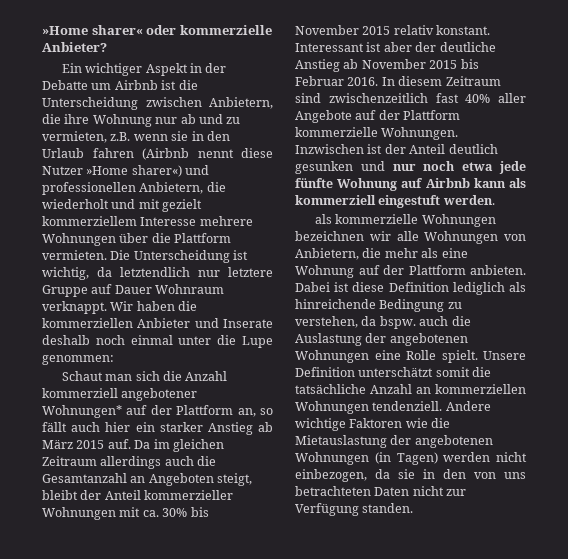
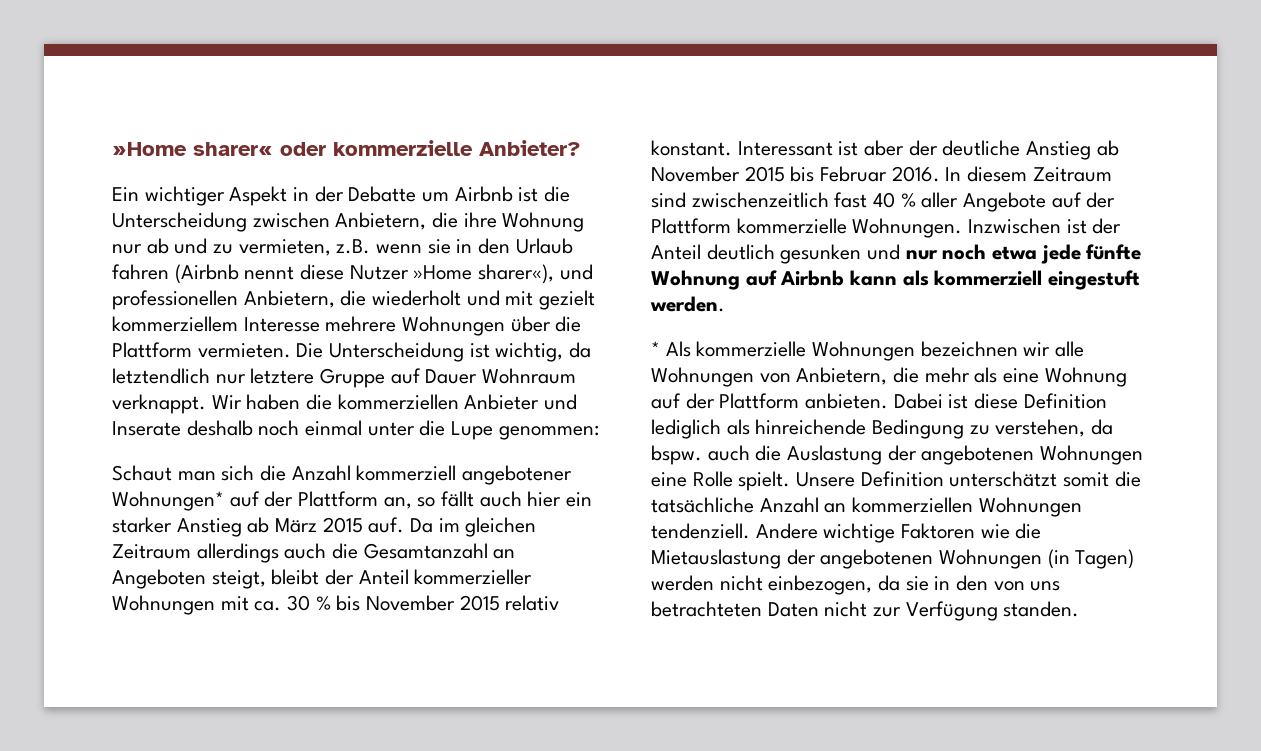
- Ein wichtiger Aspekt in der Debatte um Airbnb ist die Unterscheidung zwischen Anbietern, die ihre Wohnung nur ab und zu vermieten, z.B. wenn sie in den Urlaub fahren (Airbnb nennt diese Nutzer »Home sharer«) und professionellen Anbietern, die wiederholt und mit gezielt kommerziellem Interesse mehrere Wohnungen über die Plattform vermieten.
+ Ein wichtiger Aspekt in der Debatte um Airbnb ist die Unterscheidung zwischen Anbietern, die ihre Wohnung nur ab und zu vermieten, z.B. wenn sie in den Urlaub fahren (Airbnb nennt diese Nutzer »Home sharer«), und professionellen Anbietern, die wiederholt und mit gezielt kommerziellem Interesse mehrere Wohnungen über die Plattform vermieten.
- Da im gleichen Zeitraum allerdings auch die Gesamtanzahl an Angeboten steigt, bleibt der Anteil kommerzieller Wohnungen mit ca. 30% bis November 2015 relativ konstant.
+ Da im gleichen Zeitraum allerdings auch die Gesamtanzahl an Angeboten steigt, bleibt der Anteil kommerzieller Wohnungen mit ca. 30 % bis November 2015 relativ konstant.
- In diesem Zeitraum sind zwischenzeitlich fast 40% aller Angebote auf der Plattform kommerzielle Wohnungen.
+ In diesem Zeitraum sind zwischenzeitlich fast 40 % aller Angebote auf der Plattform kommerzielle Wohnungen.
- als kommerzielle Wohnungen bezeichnen wir alle Wohnungen von Anbietern, die mehr als eine Wohnung auf der Plattform anbieten.
+ * Als kommerzielle Wohnungen bezeichnen wir alle Wohnungen von Anbietern, die mehr als eine Wohnung auf der Plattform anbieten.

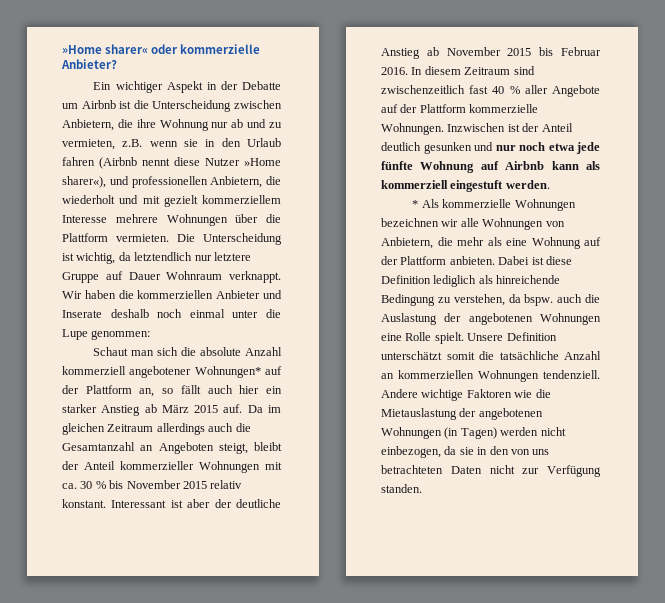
- Schaut man sich die Anzahl kommerziell angebotener Wohnungen* auf der Plattform an, so fällt auch hier ein starker Anstieg ab März 2015 auf.
+ Schaut man sich die absolute Anzahl kommerziell angebotener Wohnungen* auf der Plattform an, so fällt auch hier ein starker Anstieg ab März 2015 auf.

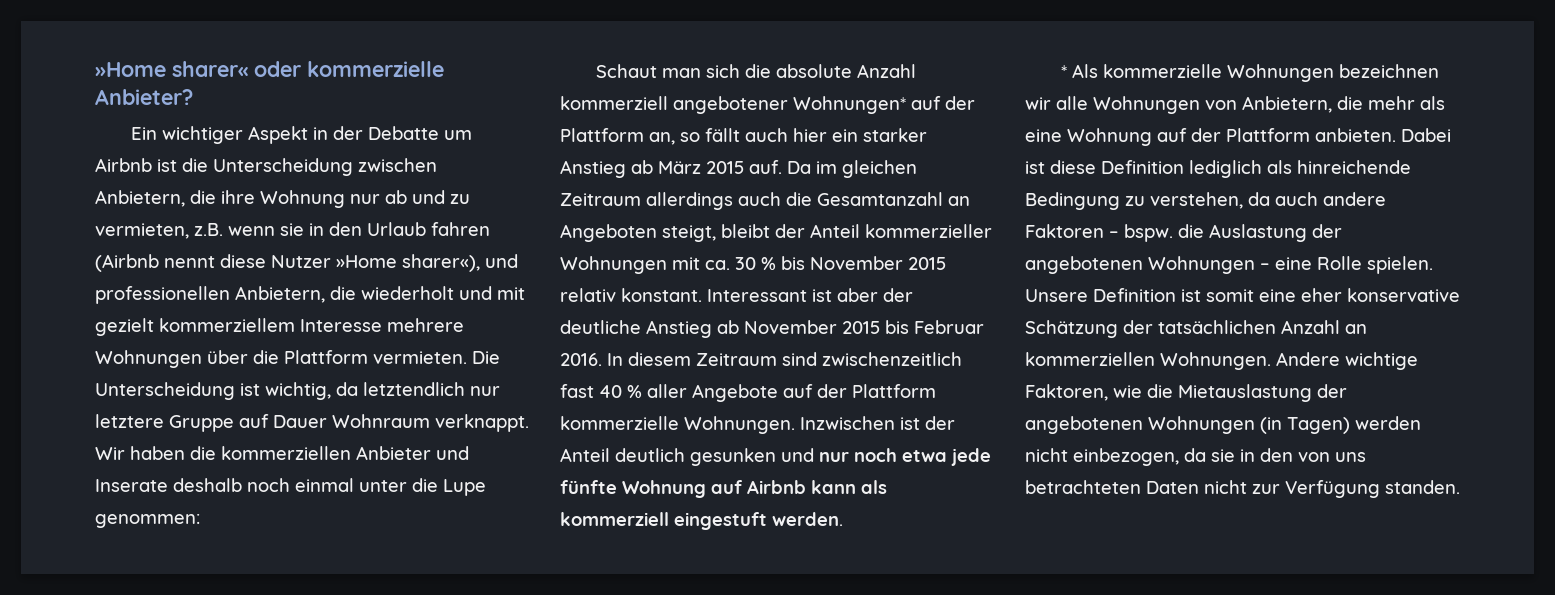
- Dabei ist diese Definition lediglich als hinreichende Bedingung zu verstehen, da bspw. auch die Auslastung der angebotenen Wohnungen eine Rolle spielt.
+ Dabei ist diese Definition lediglich als hinreichende Bedingung zu verstehen, da auch andere Faktoren – bspw. die Auslastung der angebotenen Wohnungen – eine Rolle spielen.
- Unsere Definition unterschätzt somit die tatsächliche Anzahl an kommerziellen Wohnungen tendenziell.
+ Unsere Definition ist somit eine eher konservative Schätzung der tatsächlichen Anzahl an kommerziellen Wohnungen.
- Andere wichtige Faktoren wie die Mietauslastung der angebotenen Wohnungen (in Tagen) werden nicht einbezogen, da sie in den von uns betrachteten Daten nicht zur Verfügung standen.
+ Andere wichtige Faktoren, wie die Mietauslastung der angebotenen Wohnungen (in Tagen) werden nicht einbezogen, da sie in den von uns betrachteten Daten nicht zur Verfügung standen.

